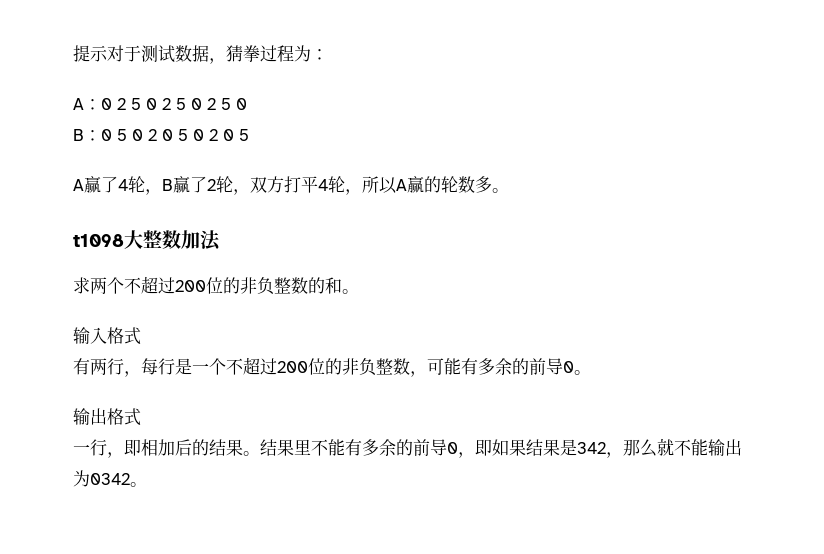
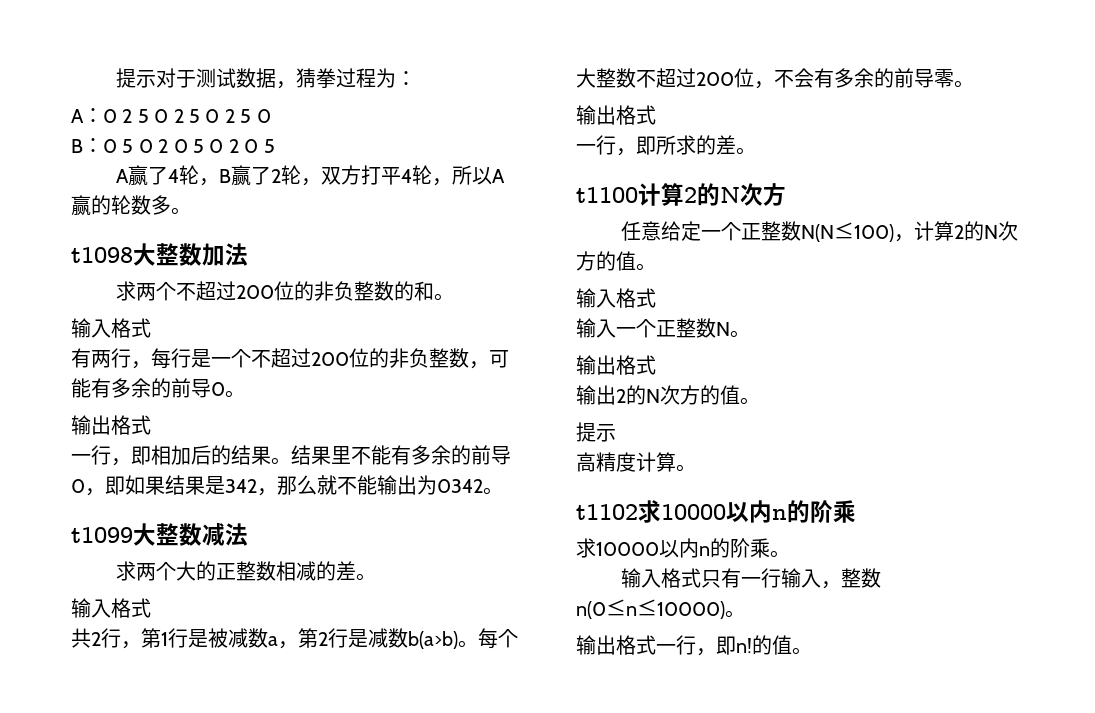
+ t1099大整数减法
+ 求两个大的正整数相减的差。
+ 输入格式
+ 共2行，第1行是被减数a，第2行是减数b(a>b)。每个大整数不超过200位，不会有多余的前导零。
+ 输出格式
+ 一行，即所求的差。
+ t1100计算2的N次方
+ 任意给定一个正整数N(N≤100)，计算2的N次方的值。
+ 输入格式
+ 输入一个正整数N。
+ 输出格式
+ 输出2的N次方的值。
+ 提示
+ 高精度计算。
+ t1102求10000以内n的阶乘
+ 求10000以内n的阶乘。
+ 输入格式只有一行输入，整数n(0≤n≤10000)。
+ 输出格式一行，即n!的值。

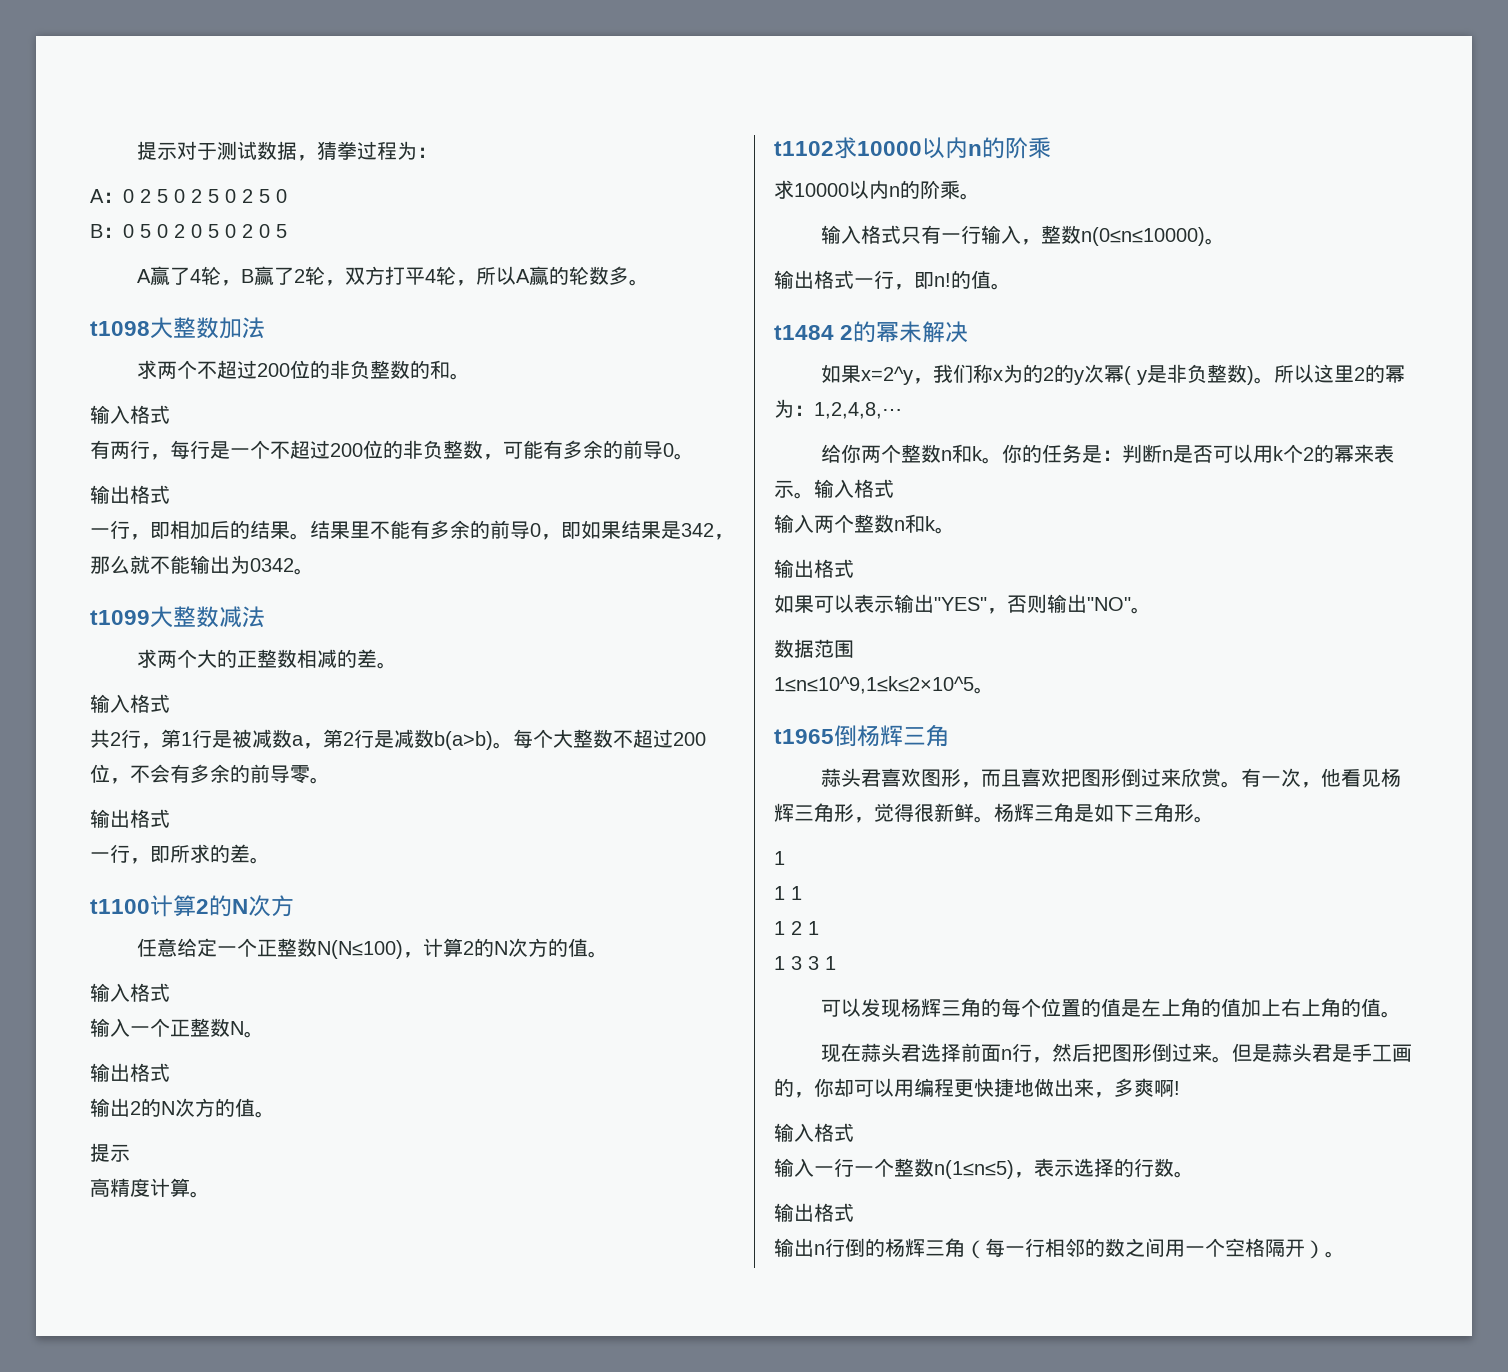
+ t1484 2的幂未解决
+ 如果x=2^y，我们称x为的2的y次幂( y是非负整数)。所以这里2的幂为：1,2,4,8,⋯
+ 给你两个整数n和k。你的任务是：判断n是否可以用k个2的幂来表示。输入格式
+ 输入两个整数n和k。
+ 输出格式
+ 如果可以表示输出"YES"，否则输出"NO"。
+ 数据范围
+ 1≤n≤10^9,1≤k≤2×10^5。
+ t1965倒杨辉三角
+ 蒜头君喜欢图形，而且喜欢把图形倒过来欣赏。有一次，他看见杨辉三角形，觉得很新鲜。杨辉三角是如下三角形。
+ 1
+ 1 1
+ 1 2 1
+ 1 3 3 1
+ 可以发现杨辉三角的每个位置的值是左上角的值加上右上角的值。
+ 现在蒜头君选择前面n行，然后把图形倒过来。但是蒜头君是手工画的，你却可以用编程更快捷地做出来，多爽啊!
+ 输入格式
+ 输入一行一个整数n(1≤n≤5)，表示选择的行数。
+ 输出格式
+ 输出n行倒的杨辉三角（每一行相邻的数之间用一个空格隔开）。

